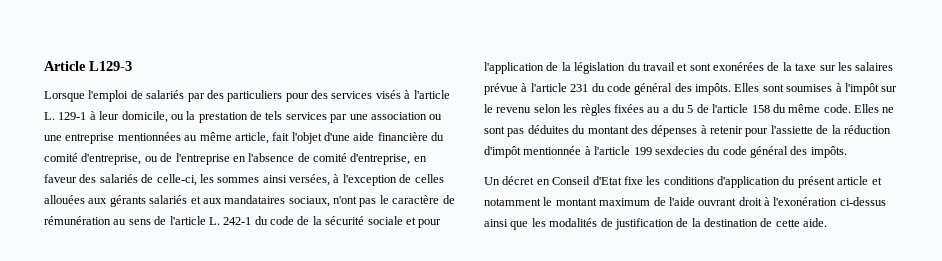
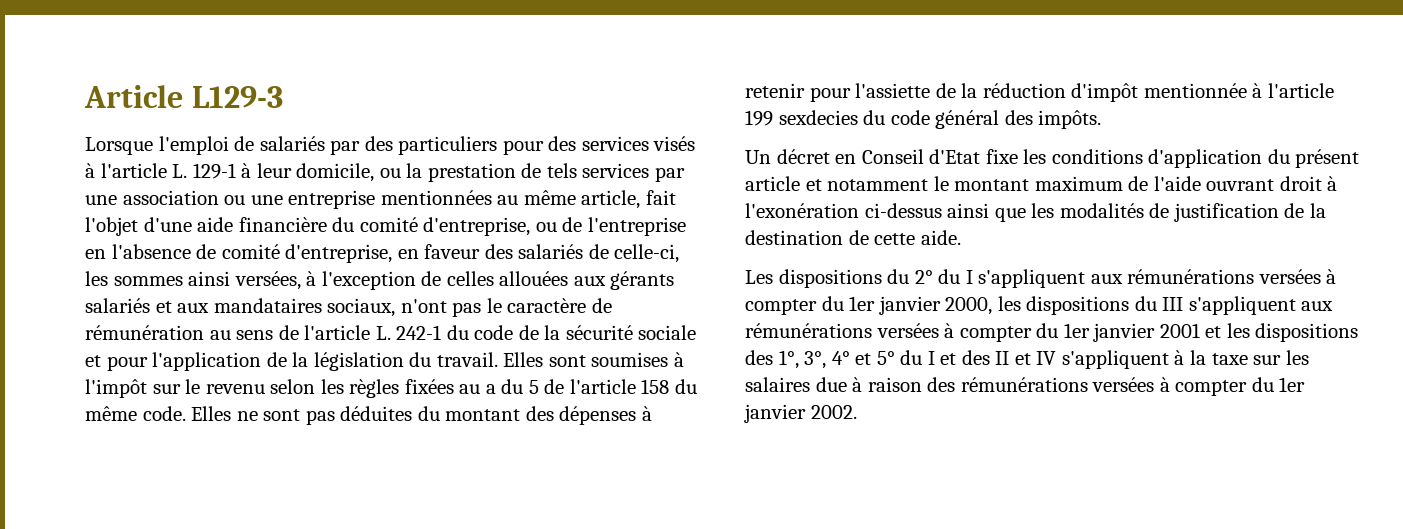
- Lorsque l'emploi de salariés par des particuliers pour des services visés à l'article L. 129-1 à leur domicile, ou la prestation de tels services par une association ou une entreprise mentionnées au même article, fait l'objet d'une aide financière du comité d'entreprise, ou de l'entreprise en l'absence de comité d'entreprise, en faveur des salariés de celle-ci, les sommes ainsi versées, à l'exception de celles allouées aux gérants salariés et aux mandataires sociaux, n'ont pas le caractère de rémunération au sens de l'article L. 242-1 du code de la sécurité sociale et pour l'application de la législation du travail et sont exonérées de la taxe sur les salaires prévue à l'article 231 du code général des impôts.
+ Lorsque l'emploi de salariés par des particuliers pour des services visés à l'article L. 129-1 à leur domicile, ou la prestation de tels services par une association ou une entreprise mentionnées au même article, fait l'objet d'une aide financière du comité d'entreprise, ou de l'entreprise en l'absence de comité d'entreprise, en faveur des salariés de celle-ci, les sommes ainsi versées, à l'exception de celles allouées aux gérants salariés et aux mandataires sociaux, n'ont pas le caractère de rémunération au sens de l'article L. 242-1 du code de la sécurité sociale et pour l'application de la législation du travail.
+ Les dispositions du 2° du I s'appliquent aux rémunérations versées à compter du 1er janvier 2000, les dispositions du III s'appliquent aux rémunérations versées à compter du 1er janvier 2001 et les dispositions des 1°, 3°, 4° et 5° du I et des II et IV s'appliquent à la taxe sur les salaires due à raison des rémunérations versées à compter du 1er janvier 2002.

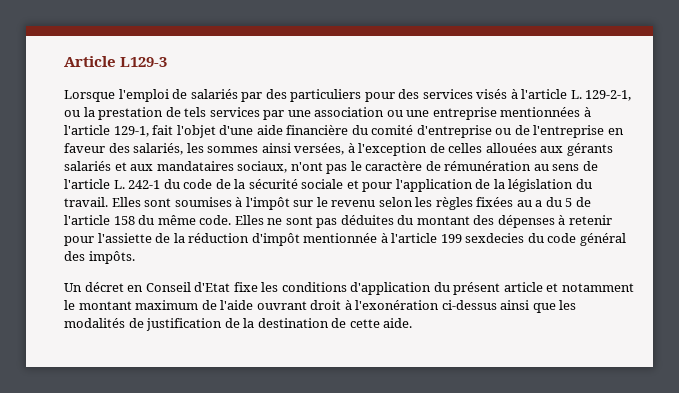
- Lorsque l'emploi de salariés par des particuliers pour des services visés à l'article L. 129-1 à leur domicile, ou la prestation de tels services par une association ou une entreprise mentionnées au même article, fait l'objet d'une aide financière du comité d'entreprise, ou de l'entreprise en l'absence de comité d'entreprise, en faveur des salariés de celle-ci, les sommes ainsi versées, à l'exception de celles allouées aux gérants salariés et aux mandataires sociaux, n'ont pas le caractère de rémunération au sens de l'article L. 242-1 du code de la sécurité sociale et pour l'application de la législation du travail.
+ Lorsque l'emploi de salariés par des particuliers pour des services visés à l'article L. 129-2-1, ou la prestation de tels services par une association ou une entreprise mentionnées à l'article 129-1, fait l'objet d'une aide financière du comité d'entreprise ou de l'entreprise en faveur des salariés, les sommes ainsi versées, à l'exception de celles allouées aux gérants salariés et aux mandataires sociaux, n'ont pas le caractère de rémunération au sens de l'article L. 242-1 du code de la sécurité sociale et pour l'application de la législation du travail.
- Les dispositions du 2° du I s'appliquent aux rémunérations versées à compter du 1er janvier 2000, les dispositions du III s'appliquent aux rémunérations versées à compter du 1er janvier 2001 et les dispositions des 1°, 3°, 4° et 5° du I et des II et IV s'appliquent à la taxe sur les salaires due à raison des rémunérations versées à compter du 1er janvier 2002.

